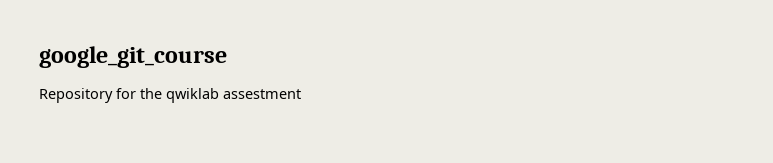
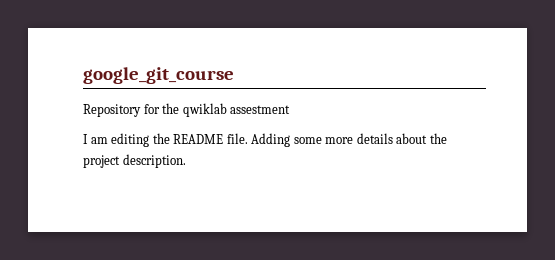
+ I am editing the README file. Adding some more details about the project description.

